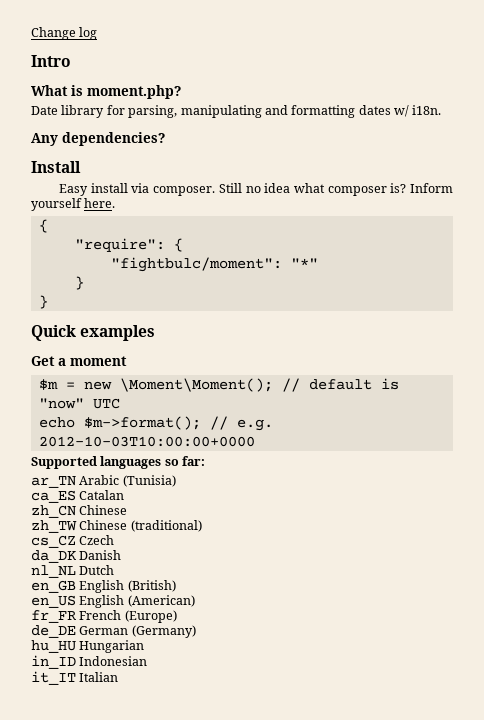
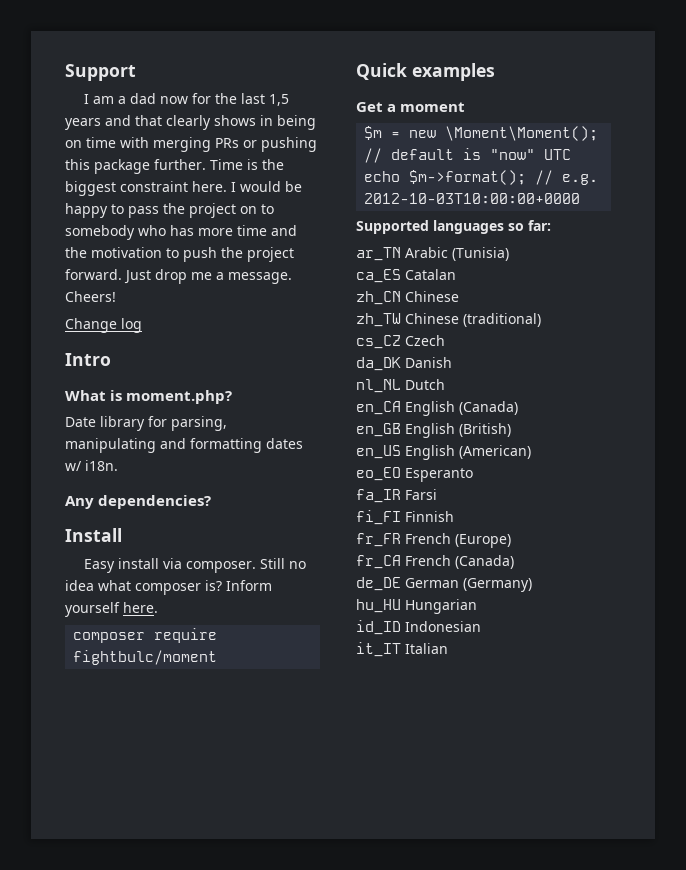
+ Support
+ I am a dad now for the last 1,5 years and that clearly shows in being on time with merging PRs or pushing this package further. Time is the biggest constraint here. I would be happy to pass the project on to somebody who has more time and the motivation to push the project forward. Just drop me a message. Cheers!
  Inform yourself here.
- {
- "require": {
- "fightbulc/moment": "*"
- }
- }
+ composer require fightbulc/moment
+ en_CA English (Canada)
+ eo_EO Esperanto
+ fa_IR Farsi
+ fi_FI Finnish
+ fr_CA French (Canada)
- in_ID Indonesian
+ id_ID Indonesian

